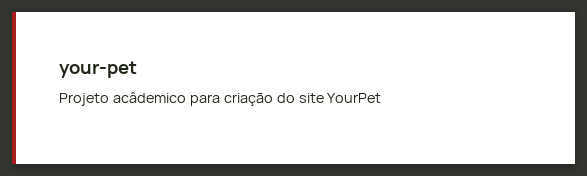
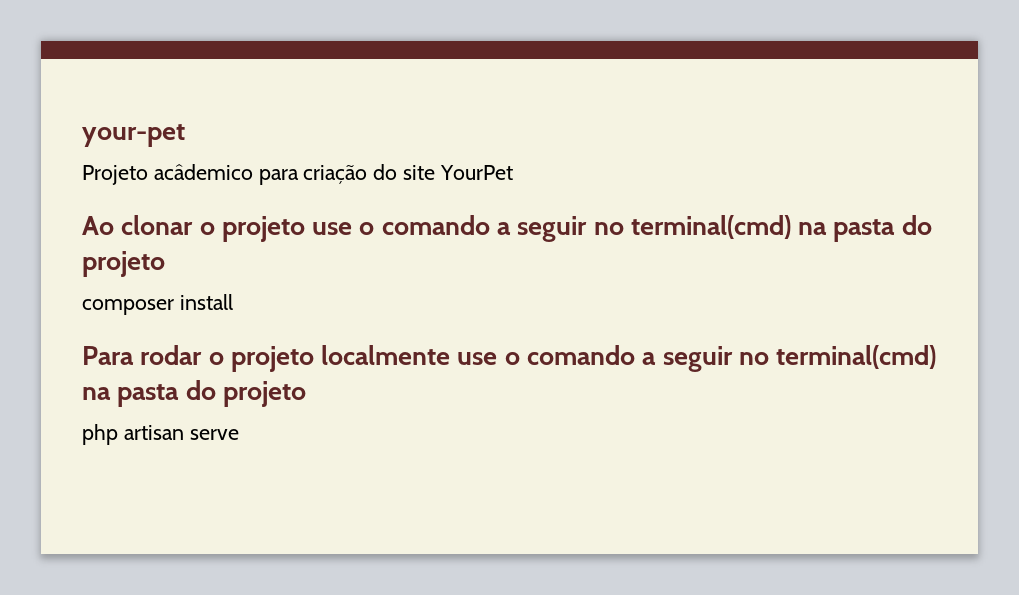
+ Ao clonar o projeto use o comando a seguir no terminal(cmd) na pasta do projeto
+ composer install
+ Para rodar o projeto localmente use o comando a seguir no terminal(cmd) na pasta do projeto
+ php artisan serve

